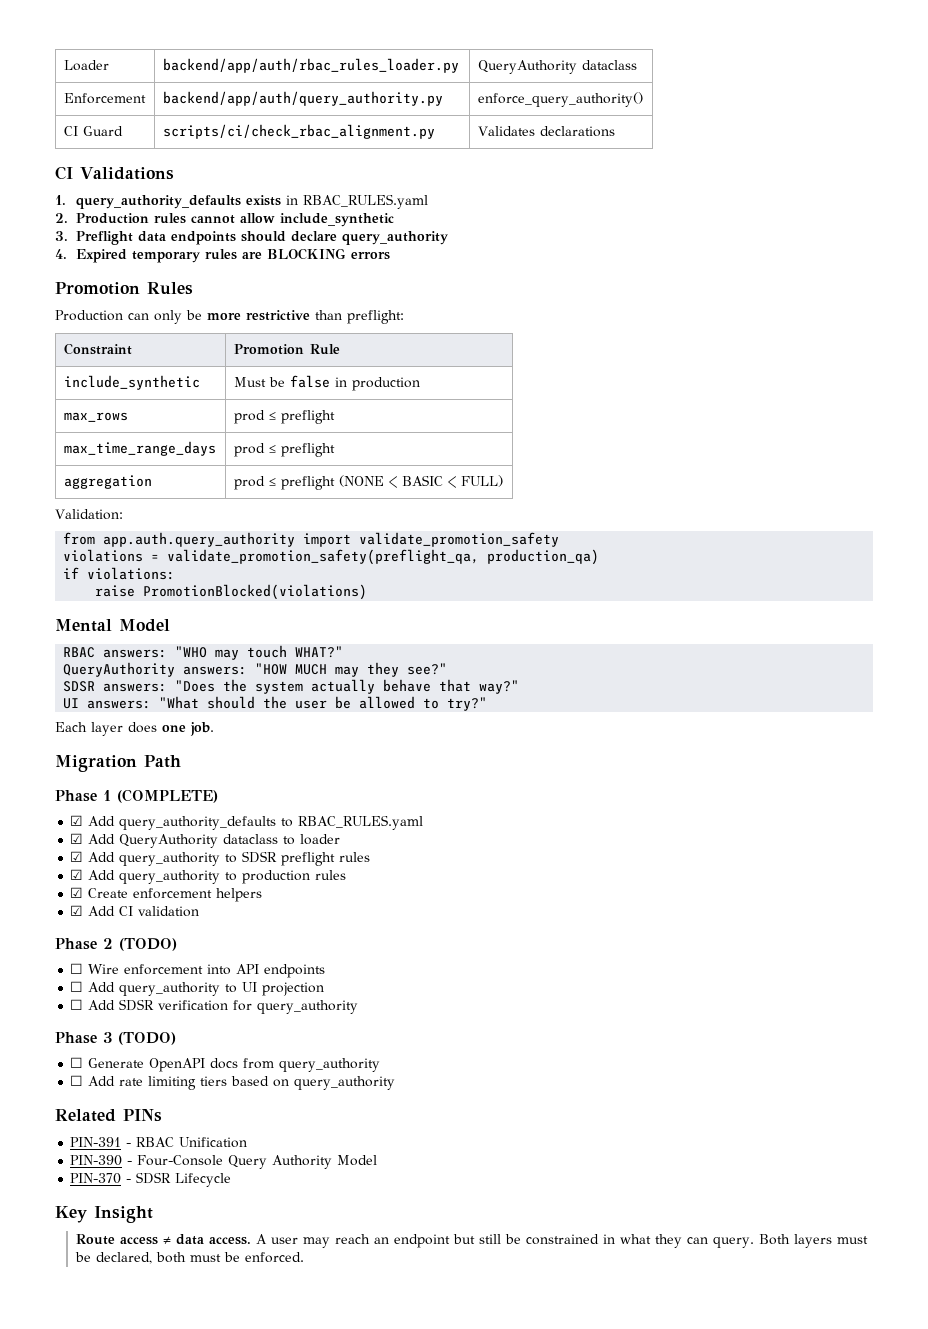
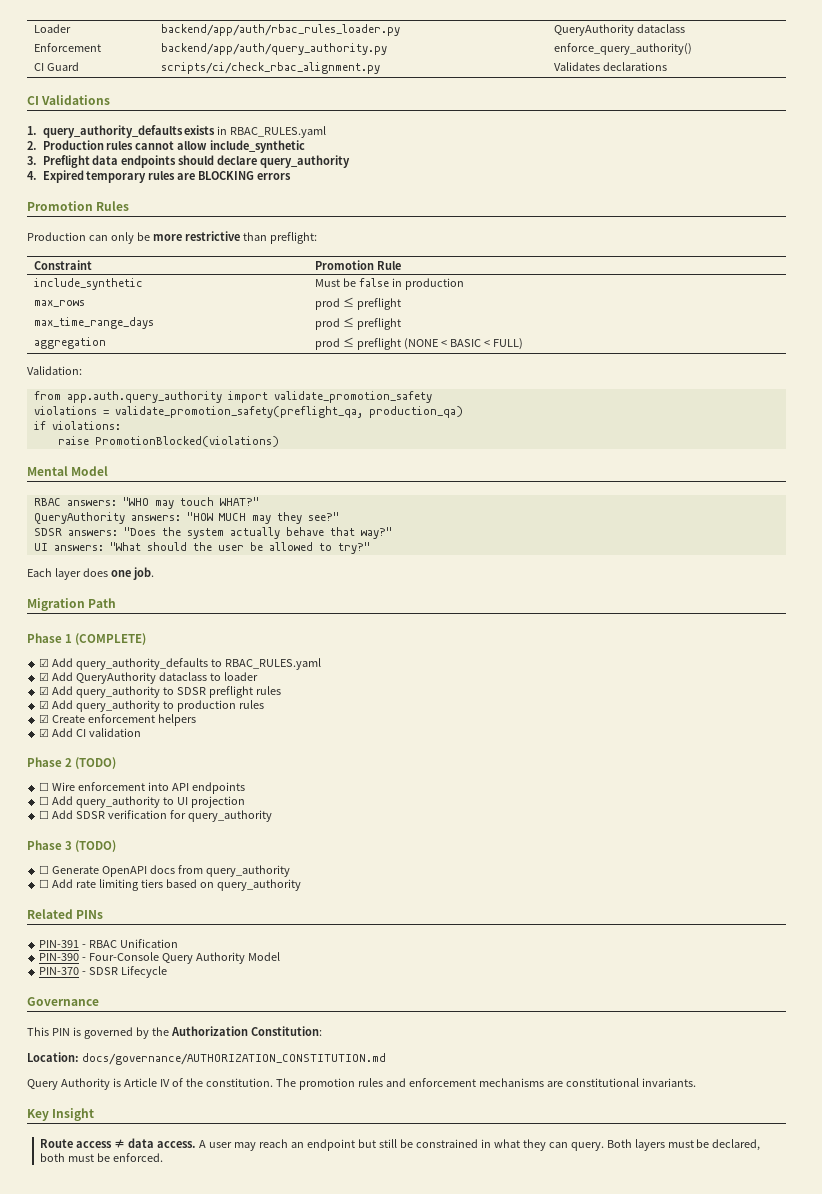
+ Governance
+ This PIN is governed by the Authorization Constitution:
+ Location: docs/governance/AUTHORIZATION_CONSTITUTION.md
+ Query Authority is Article IV of the constitution. The promotion rules and enforcement mechanisms are constitutional invariants.

